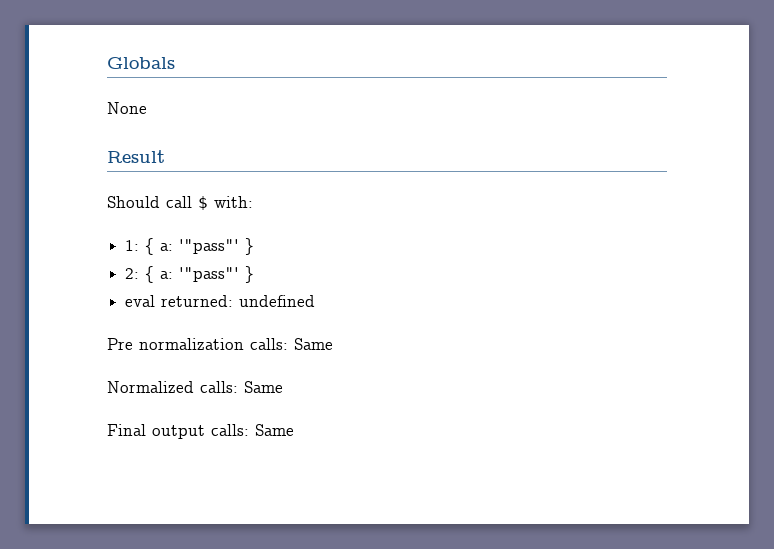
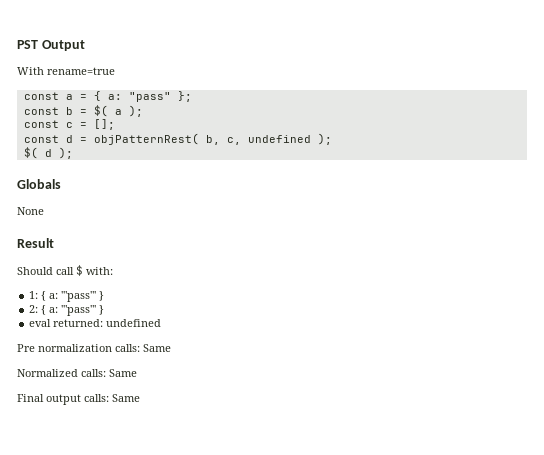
+ PST Output
+ With rename=true
+ const a = { a: "pass" };
+ const b = $( a );
+ const c = [];
+ const d = objPatternRest( b, c, undefined );
+ $( d );

